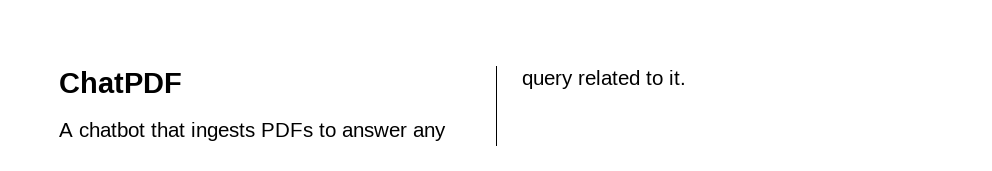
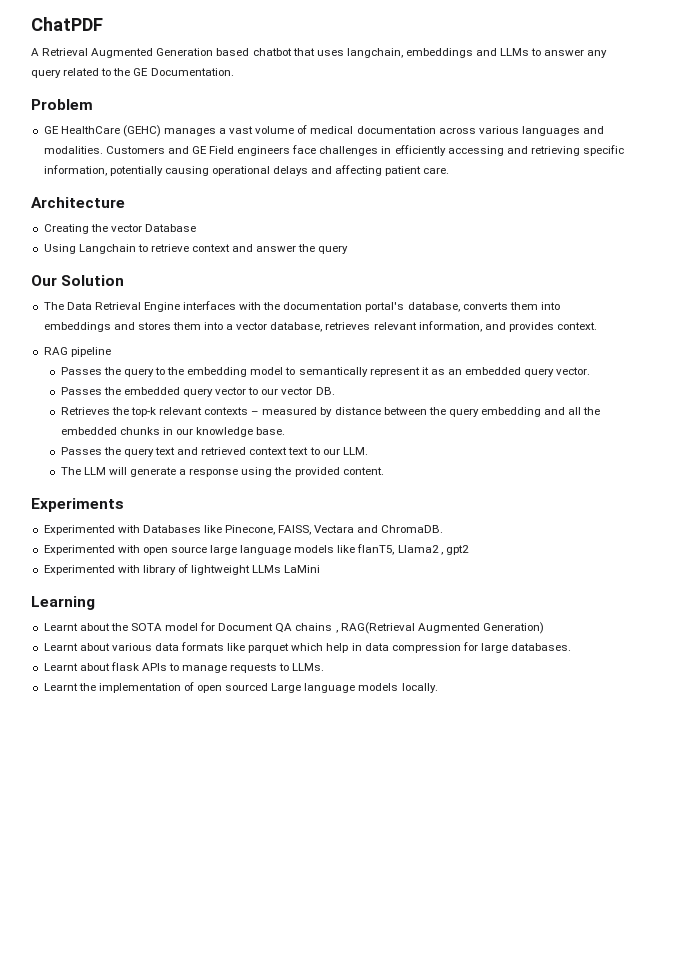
- A chatbot that ingests PDFs to answer any query related to it.
+ A Retrieval Augmented Generation based chatbot that uses langchain, embeddings and LLMs to answer any query related to the GE Documentation.
+ Problem
+ GE HealthCare (GEHC) manages a vast volume of medical documentation across various languages and modalities. Customers and GE Field engineers face challenges in efficiently accessing and retrieving specific information, potentially causing operational delays and affecting patient care.
+ Architecture
+ Creating the vector Database
+ Using Langchain to retrieve context and answer the query
+ Our Solution
+ The Data Retrieval Engine interfaces with the documentation portal's database, converts them into embeddings and stores them into a vector database, retrieves relevant information, and provides context.
+ RAG pipeline
+ Passes the query to the embedding model to semantically represent it as an embedded query vector.
+ Passes the embedded query vector to our vector DB.
+ Retrieves the top-k relevant contexts – measured by distance between the query embedding and all the embedded chunks in our knowledge base.
+ Passes the query text and retrieved context text to our LLM.
+ The LLM will generate a response using the provided content.
+ Experiments
+ Experimented with Databases like Pinecone, FAISS, Vectara and ChromaDB.
+ Experimented with open source large language models like flanT5, Llama2 , gpt2
+ Experimented with library of lightweight LLMs LaMini
+ Learning
+ Learnt about the SOTA model for Document QA chains , RAG(Retrieval Augmented Generation)
+ Learnt about various data formats like parquet which help in data compression for large databases.
+ Learnt about flask APIs to manage requests to LLMs.
+ Learnt the implementation of open sourced Large language models locally.

